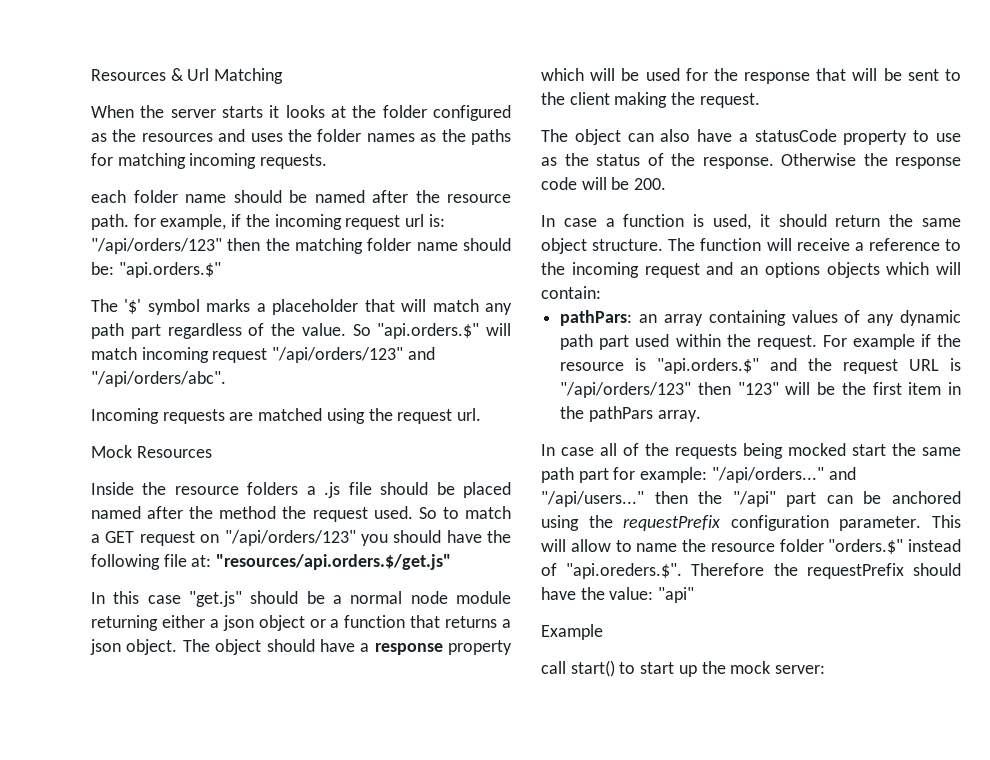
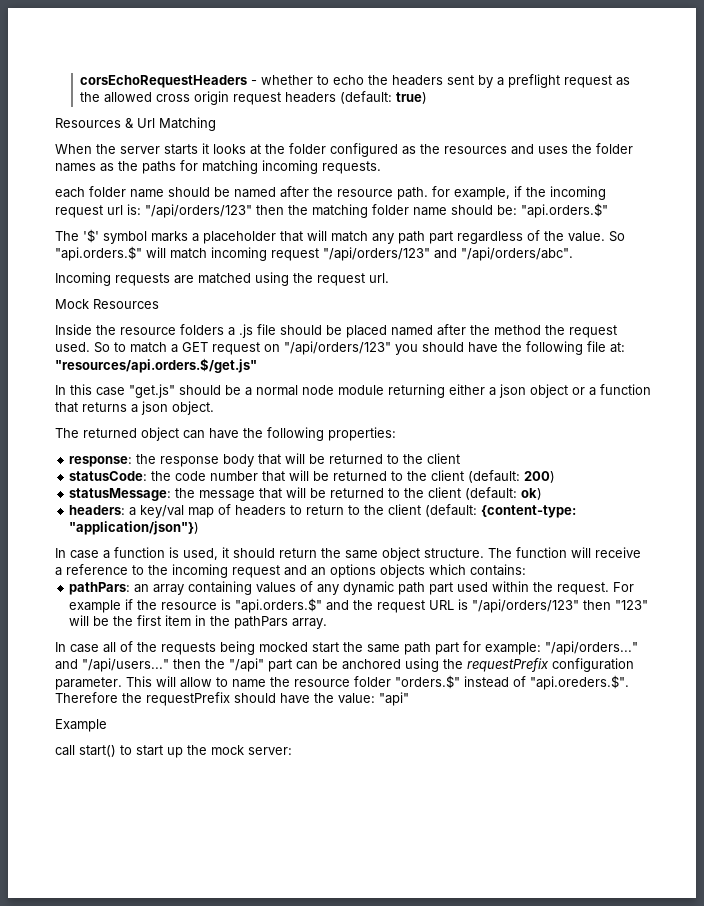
+ corsEchoRequestHeaders - whether to echo the headers sent by a preflight request as the allowed cross origin request headers (default: true)
- In this case "get.js" should be a normal node module returning either a json object or a function that returns a json object. The object should have a response property which will be used for the response that will be sent to the client making the request.
- The object can also have a statusCode property to use as the status of the response. Otherwise the response code will be 200.
+ In this case "get.js" should be a normal node module returning either a json object or a function that returns a json object.
+ The returned object can have the following properties:
+ response: the response body that will be returned to the client
+ statusCode: the code number that will be returned to the client (default: 200)
+ statusMessage: the message that will be returned to the client (default: ok)
+ headers: a key/val map of headers to return to the client (default: {content-type: "application/json"})
- The function will receive a reference to the incoming request and an options objects which will contain:
+ The function will receive a reference to the incoming request and an options objects which contains:

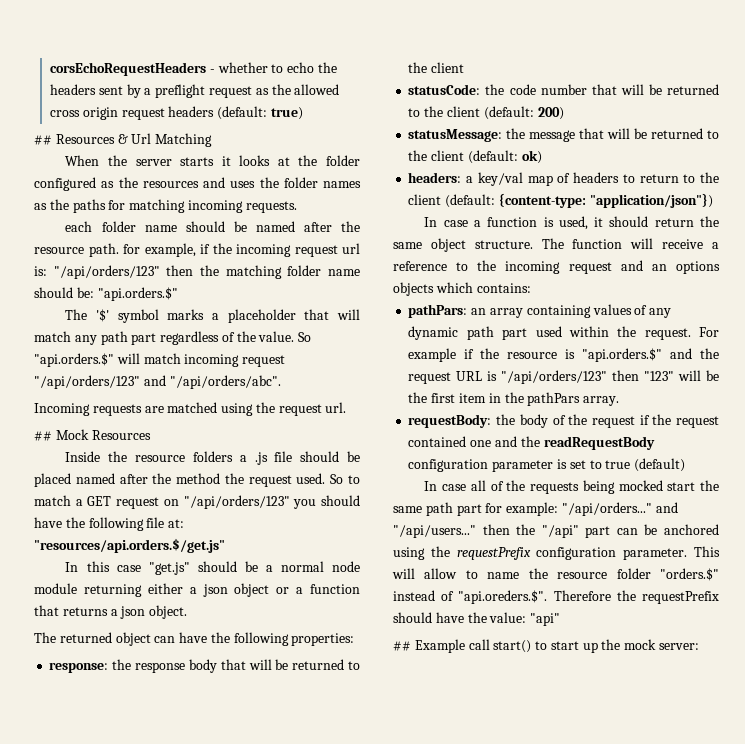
- Resources & Url Matching
+ ## Resources & Url Matching
- Mock Resources
+ ## Mock Resources
+ requestBody: the body of the request if the request contained one and the readRequestBody configuration parameter is set to true (default)
- Example
- call start() to start up the mock server:
+ ## Example call start() to start up the mock server:

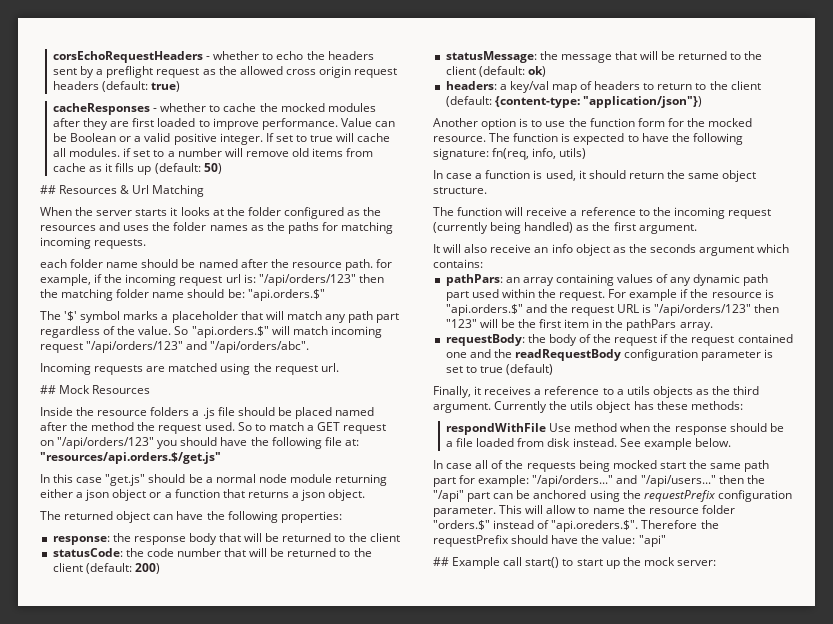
+ cacheResponses - whether to cache the mocked modules after they are first loaded to improve performance. Value can be Boolean or a valid positive integer. If set to true will cache all modules. if set to a number will remove old items from cache as it fills up (default: 50)
+ Another option is to use the function form for the mocked resource. The function is expected to have the following signature: fn(req, info, utils)
- In case a function is used, it should return the same object structure. The function will receive a reference to the incoming request and an options objects which contains:
+ In case a function is used, it should return the same object structure.
+ The function will receive a reference to the incoming request (currently being handled) as the first argument.
+ It will also receive an info object as the seconds argument which contains:
+ Finally, it receives a reference to a utils objects as the third argument. Currently the utils object has these methods:
+ respondWithFile Use method when the response should be a file loaded from disk instead. See example below.

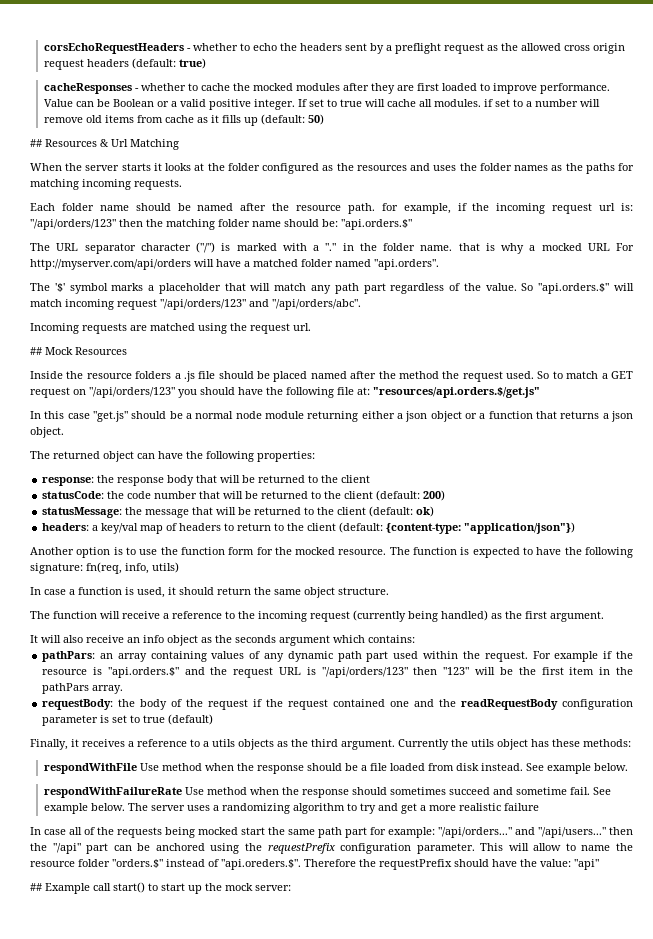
- each folder name should be named after the resource path. for example, if the incoming request url is: "/api/orders/123" then the matching folder name should be: "api.orders.$"
+ Each folder name should be named after the resource path. for example, if the incoming request url is: "/api/orders/123" then the matching folder name should be: "api.orders.$"
+ The URL separator character ("/") is marked with a "." in the folder name. that is why a mocked URL For http://myserver.com/api/orders will have a matched folder named "api.orders".
+ respondWithFailureRate Use method when the response should sometimes succeed and sometime fail. See example below. The server uses a randomizing algorithm to try and get a more realistic failure

